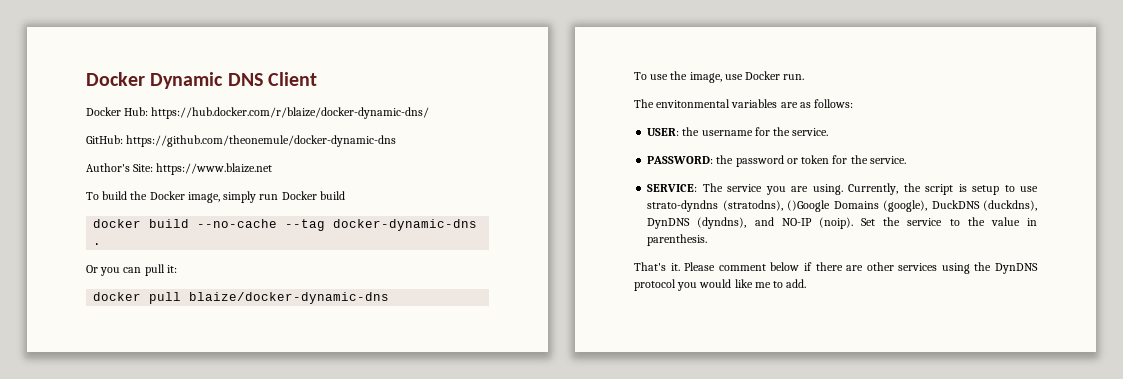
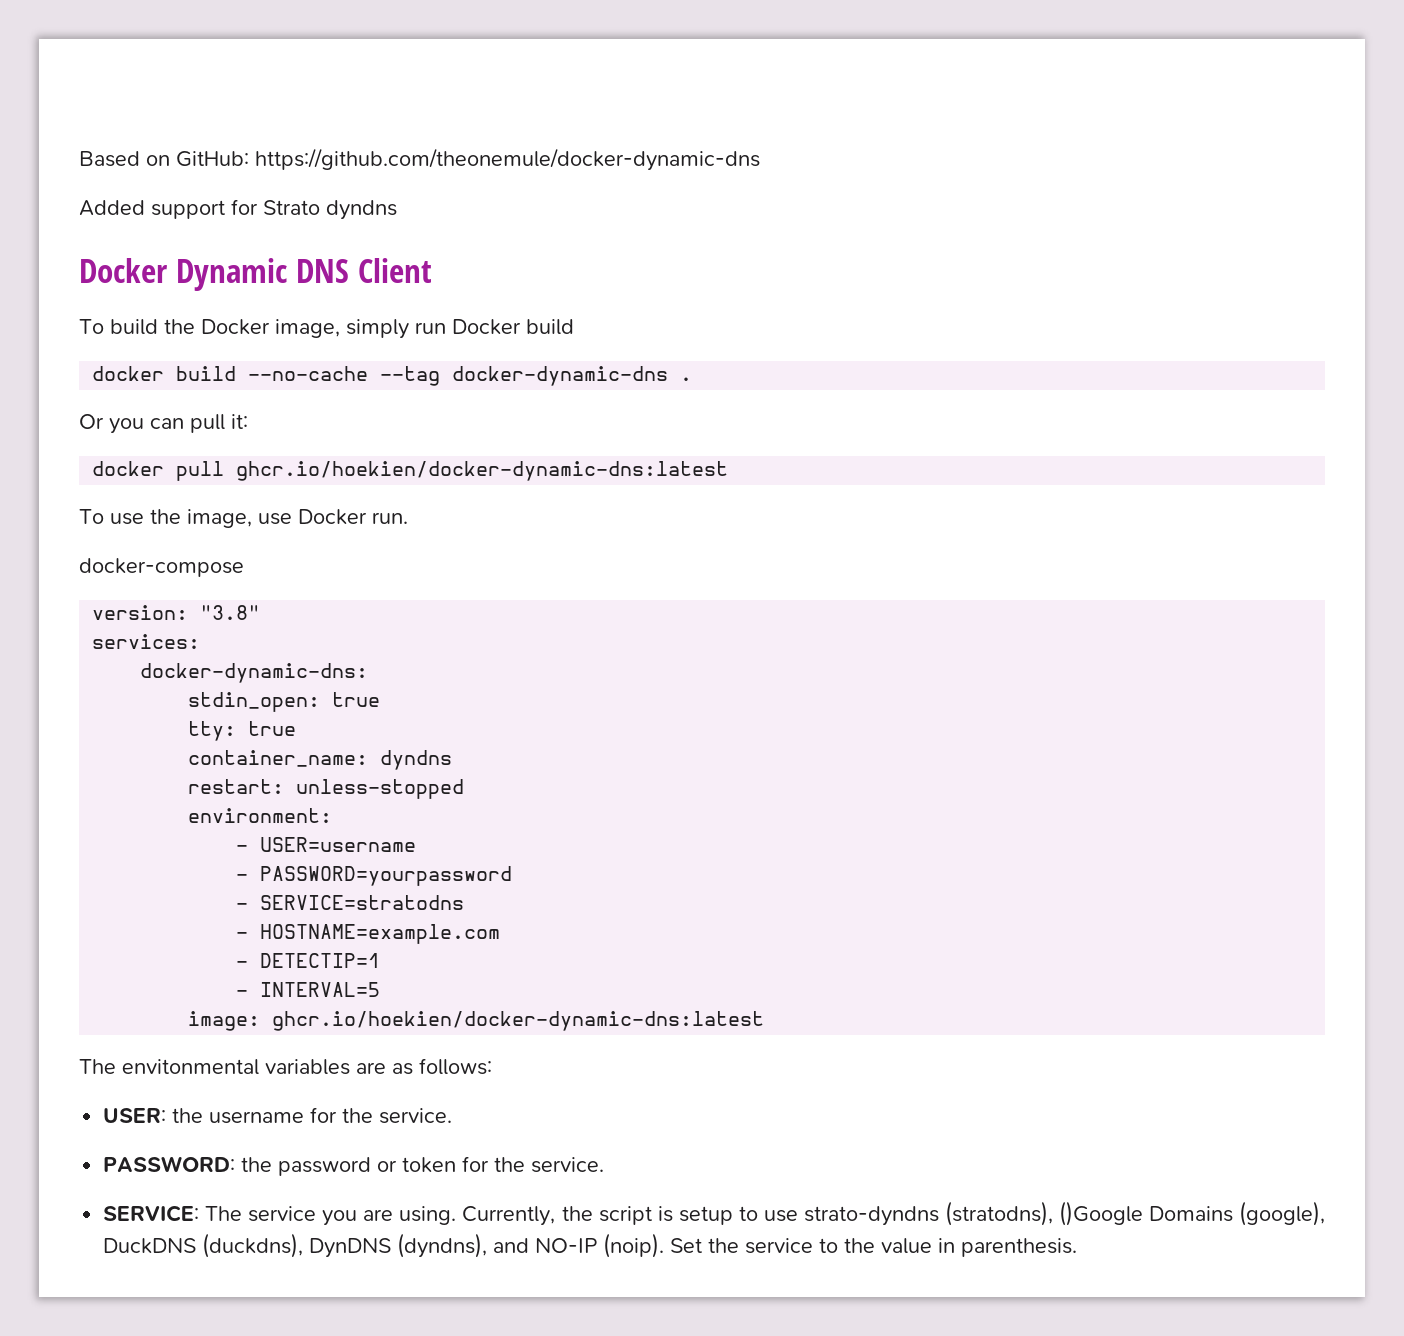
+ Based on GitHub: https://github.com/theonemule/docker-dynamic-dns
+ Added support for Strato dyndns
  Docker Dynamic DNS Client
- Docker Hub: https://hub.docker.com/r/blaize/docker-dynamic-dns/
- GitHub: https://github.com/theonemule/docker-dynamic-dns
- Author's Site: https://www.blaize.net
- docker pull blaize/docker-dynamic-dns
+ docker pull ghcr.io/hoekien/docker-dynamic-dns:latest
+ docker-compose
+ version: "3.8"
+ services:
+ docker-dynamic-dns:
+ stdin_open: true
+ tty: true
+ container_name: dyndns
+ restart: unless-stopped
+ environment:
+ - USER=username
+ - PASSWORD=yourpassword
+ - SERVICE=stratodns
+ - HOSTNAME=example.com
+ - DETECTIP=1
+ - INTERVAL=5
+ image: ghcr.io/hoekien/docker-dynamic-dns:latest
- That's it. Please comment below if there are other services using the DynDNS protocol you would like me to add.

